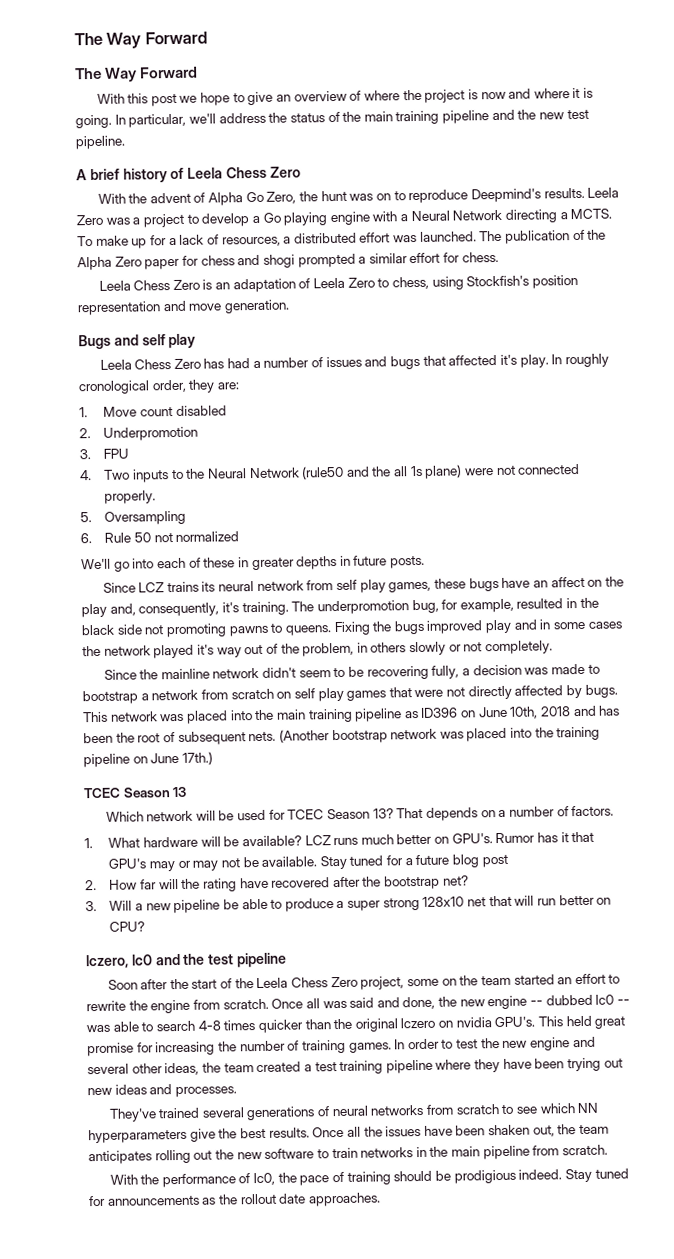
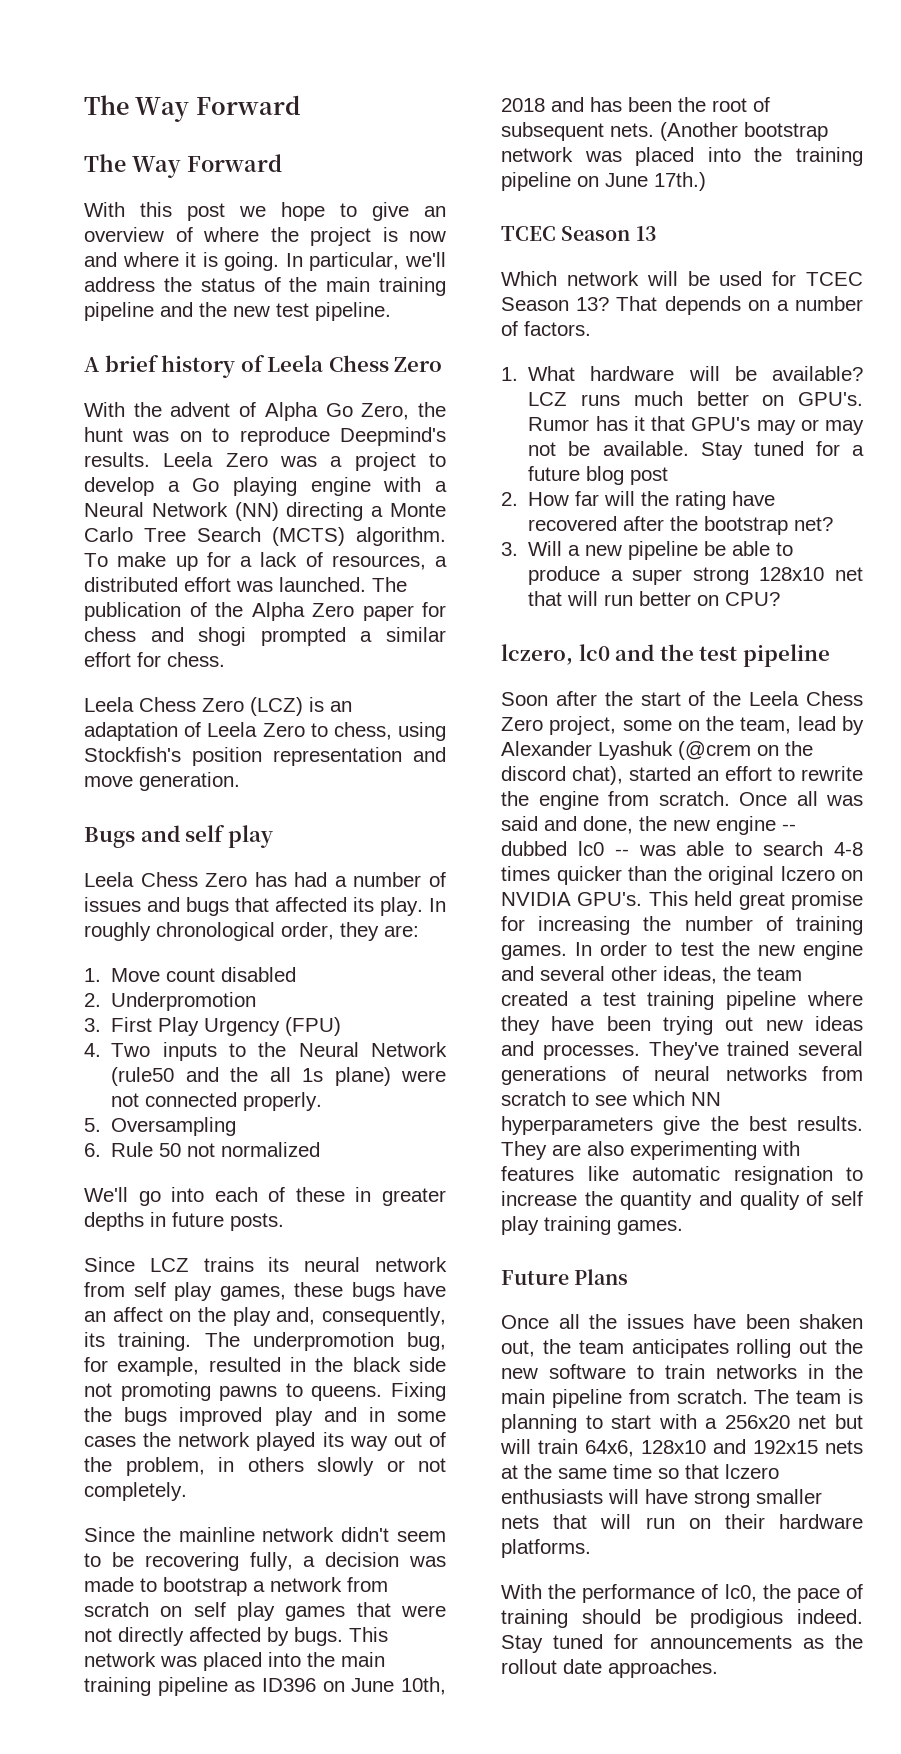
- Leela Zero was a project to develop a Go playing engine with a Neural Network directing a MCTS.
+ Leela Zero was a project to develop a Go playing engine with a Neural Network (NN) directing a Monte Carlo Tree Search (MCTS) algorithm.
- Leela Chess Zero is an adaptation of Leela Zero to chess, using Stockfish's position representation and move generation.
+ Leela Chess Zero (LCZ) is an adaptation of Leela Zero to chess, using Stockfish's position representation and move generation.
- Leela Chess Zero has had a number of issues and bugs that affected it's play.
+ Leela Chess Zero has had a number of issues and bugs that affected its play.
- In roughly cronological order, they are:
+ In roughly chronological order, they are:
- 3. FPU
+ 3. First Play Urgency (FPU)
- Since LCZ trains its neural network from self play games, these bugs have an affect on the play and, consequently, it's training.
+ Since LCZ trains its neural network from self play games, these bugs have an affect on the play and, consequently, its training.
- Fixing the bugs improved play and in some cases the network played it's way out of the problem, in others slowly or not completely.
+ Fixing the bugs improved play and in some cases the network played its way out of the problem, in others slowly or not completely.
- Soon after the start of the Leela Chess Zero project, some on the team started an effort to rewrite the engine from scratch.
+ Soon after the start of the Leela Chess Zero project, some on the team, lead by Alexander Lyashuk (@crem on the discord chat), started an effort to rewrite the engine from scratch.
- Once all was said and done, the new engine -- dubbed lc0 -- was able to search 4-8 times quicker than the original lczero on nvidia GPU's.
+ Once all was said and done, the new engine -- dubbed lc0 -- was able to search 4-8 times quicker than the original lczero on NVIDIA GPU's.
- In order to test the new engine and several other ideas, the team created a test training pipeline where they have been trying out new ideas and processes.
- They've trained several generations of neural networks from scratch to see which NN hyperparameters give the best results. Once all the issues have been shaken out, the team anticipates rolling out the new software to train networks in the main pipeline from scratch.
+ In order to test the new engine and several other ideas, the team created a test training pipeline where they have been trying out new ideas and processes. They've trained several generations of neural networks from scratch to see which NN hyperparameters give the best results. They are also experimenting with features like automatic resignation to increase the quantity and quality of self play training games.
+ Future Plans
+ Once all the issues have been shaken out, the team anticipates rolling out the new software to train networks in the main pipeline from scratch. The team is planning to start with a 256x20 net but will train 64x6, 128x10 and 192x15 nets at the same time so that lczero enthusiasts will have strong smaller nets that will run on their hardware platforms.

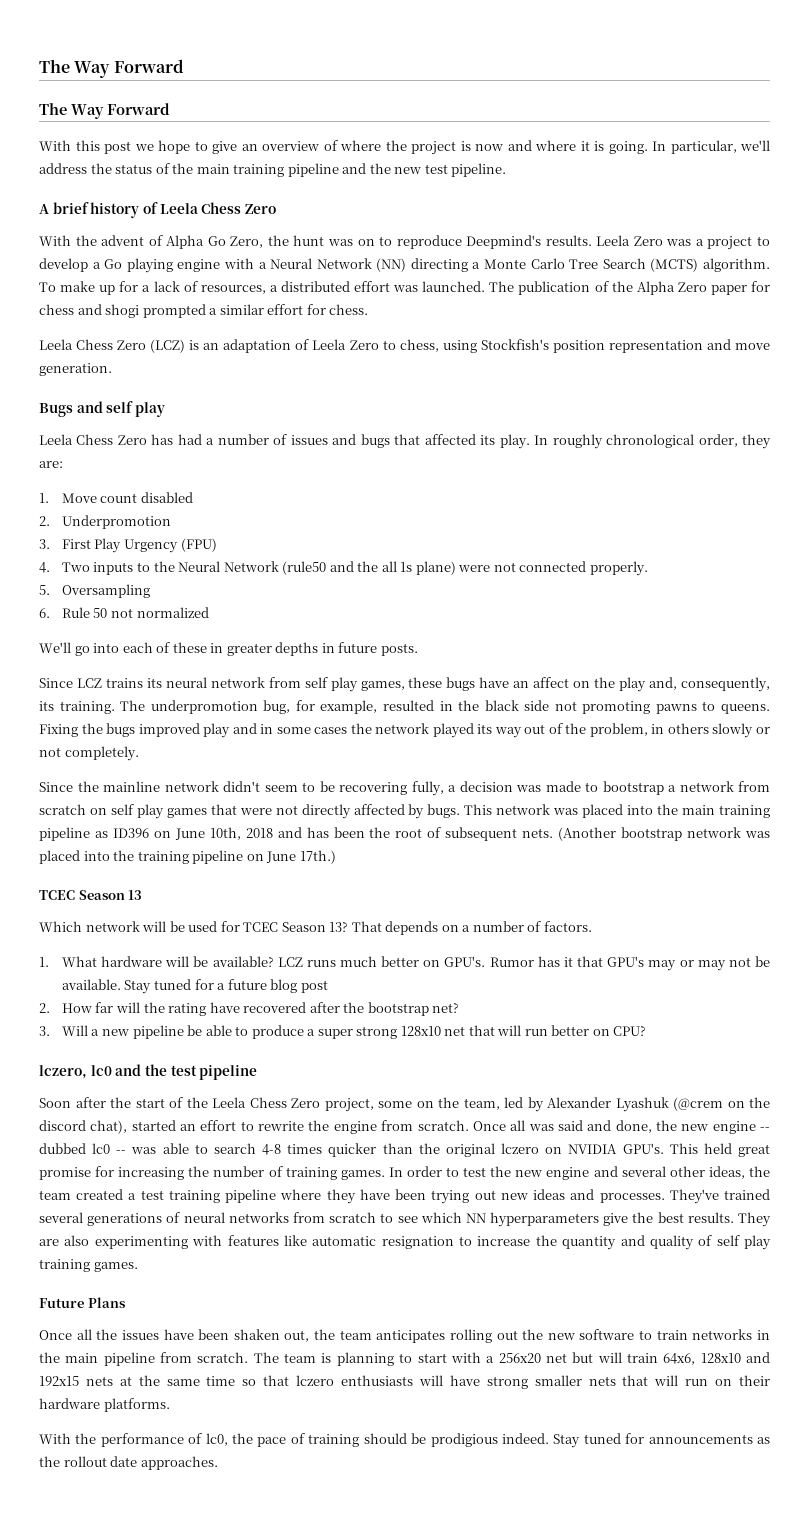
- Soon after the start of the Leela Chess Zero project, some on the team, lead by Alexander Lyashuk (@crem on the discord chat), started an effort to rewrite the engine from scratch.
+ Soon after the start of the Leela Chess Zero project, some on the team, led by Alexander Lyashuk (@crem on the discord chat), started an effort to rewrite the engine from scratch.

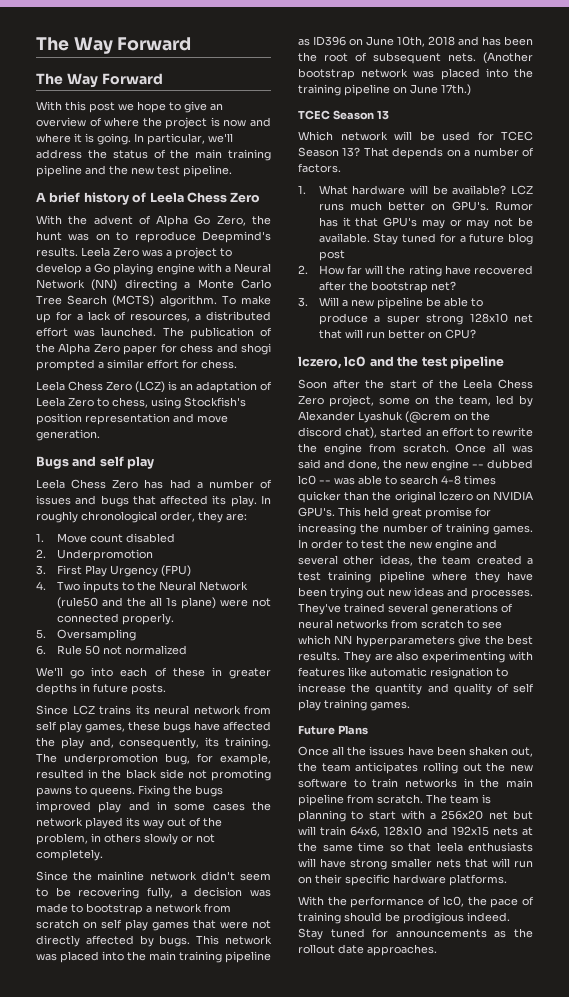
- Since LCZ trains its neural network from self play games, these bugs have an affect on the play and, consequently, its training.
+ Since LCZ trains its neural network from self play games, these bugs have affected the play and, consequently, its training.
- The team is planning to start with a 256x20 net but will train 64x6, 128x10 and 192x15 nets at the same time so that lczero enthusiasts will have strong smaller nets that will run on their hardware platforms.
+ The team is planning to start with a 256x20 net but will train 64x6, 128x10 and 192x15 nets at the same time so that leela enthusiasts will have strong smaller nets that will run on their specific hardware platforms.

